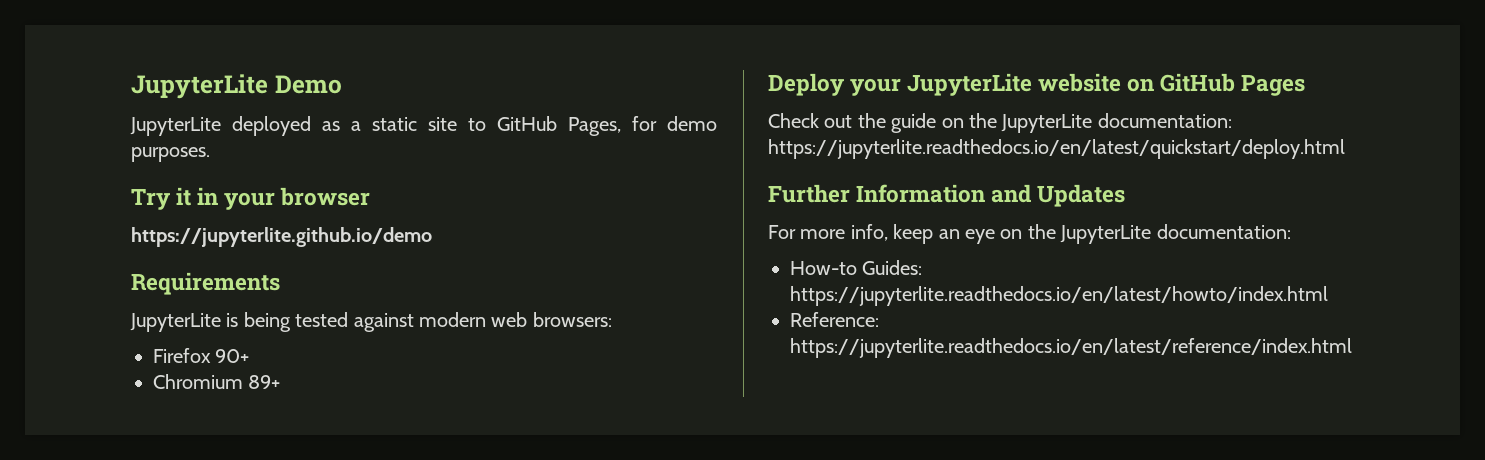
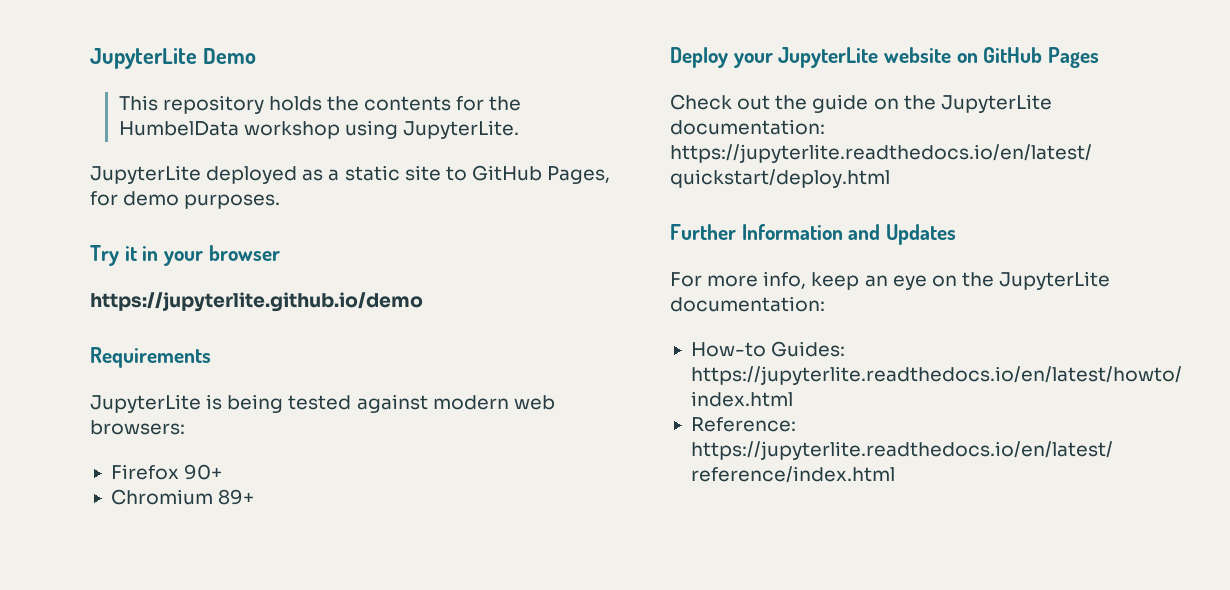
+ This repository holds the contents for the HumbelData workshop using JupyterLite.

